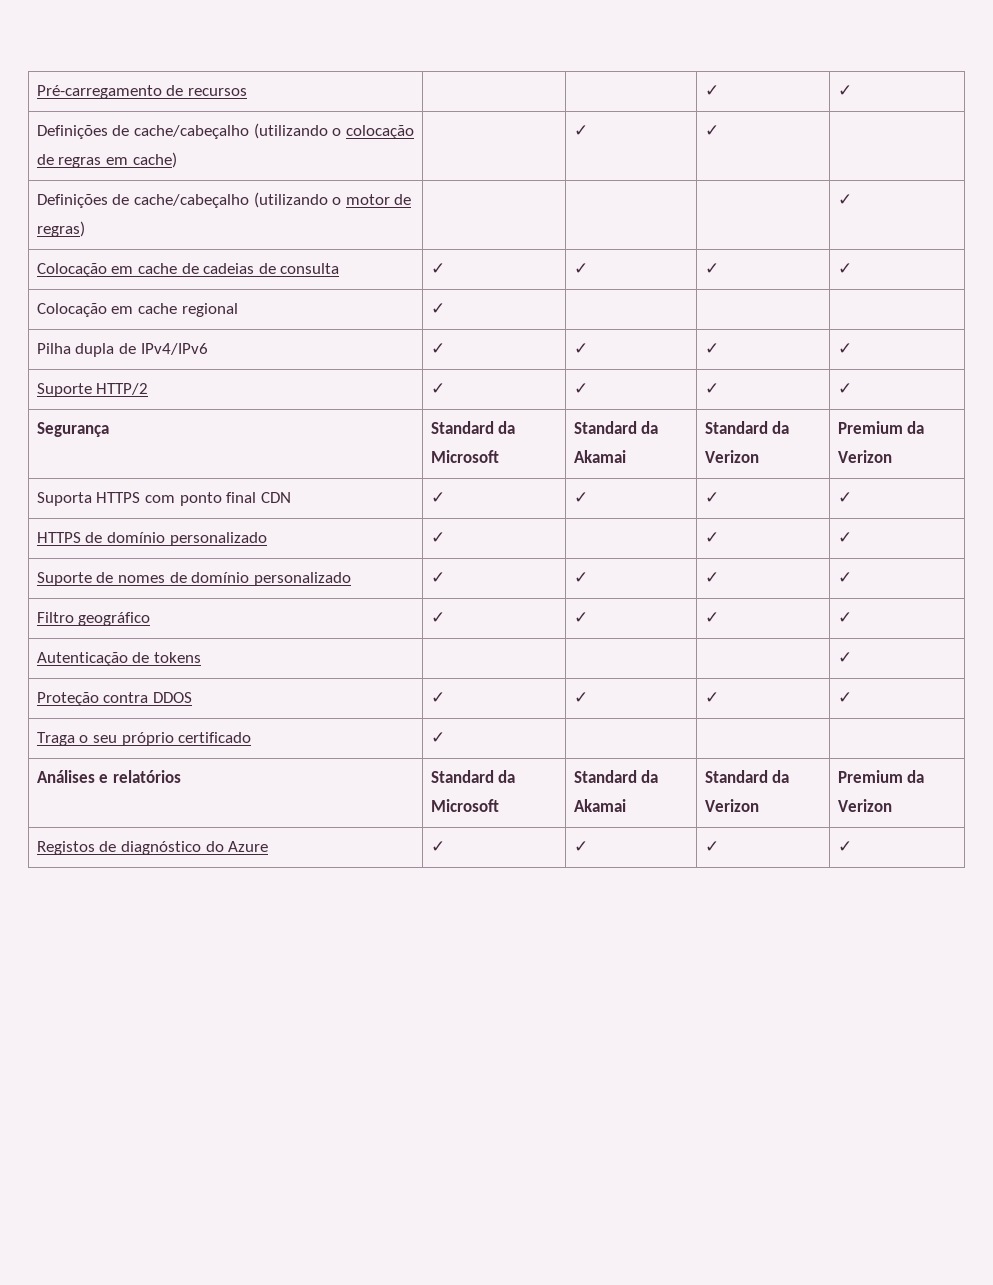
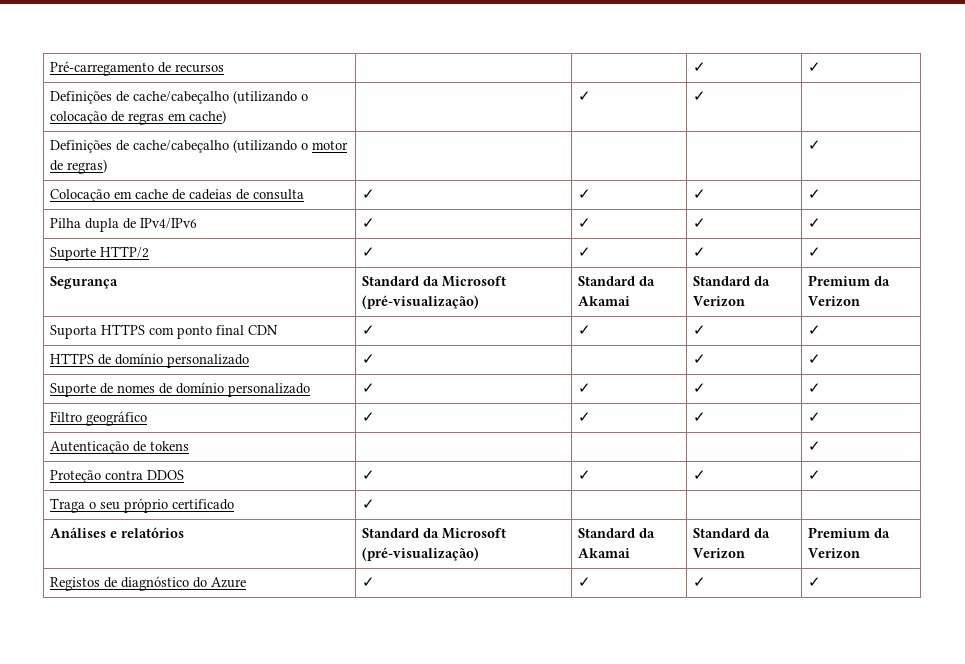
- Colocação em cache regional | ✓ | | |
- Segurança | Standard da Microsoft | Standard da Akamai | Standard da Verizon | Premium da Verizon
+ Segurança | Standard da Microsoft (pré-visualização) | Standard da Akamai | Standard da Verizon | Premium da Verizon
- Análises e relatórios | Standard da Microsoft | Standard da Akamai | Standard da Verizon | Premium da Verizon
+ Análises e relatórios | Standard da Microsoft (pré-visualização) | Standard da Akamai | Standard da Verizon | Premium da Verizon

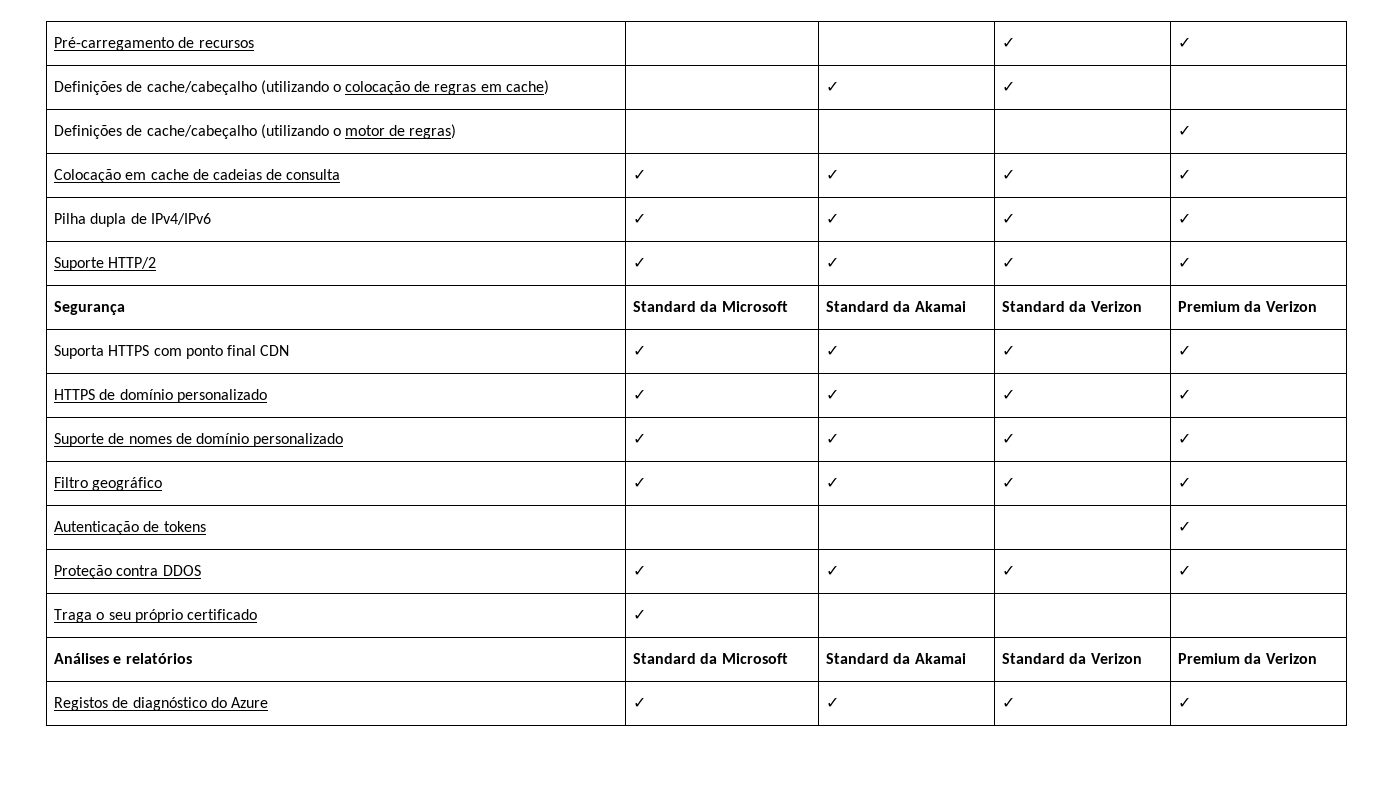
- Segurança | Standard da Microsoft (pré-visualização) | Standard da Akamai | Standard da Verizon | Premium da Verizon
+ Segurança | Standard da Microsoft | Standard da Akamai | Standard da Verizon | Premium da Verizon
- HTTPS de domínio personalizado | ✓ | | ✓ | ✓
+ HTTPS de domínio personalizado | ✓ | ✓ | ✓ | ✓
- Análises e relatórios | Standard da Microsoft (pré-visualização) | Standard da Akamai | Standard da Verizon | Premium da Verizon
+ Análises e relatórios | Standard da Microsoft | Standard da Akamai | Standard da Verizon | Premium da Verizon

